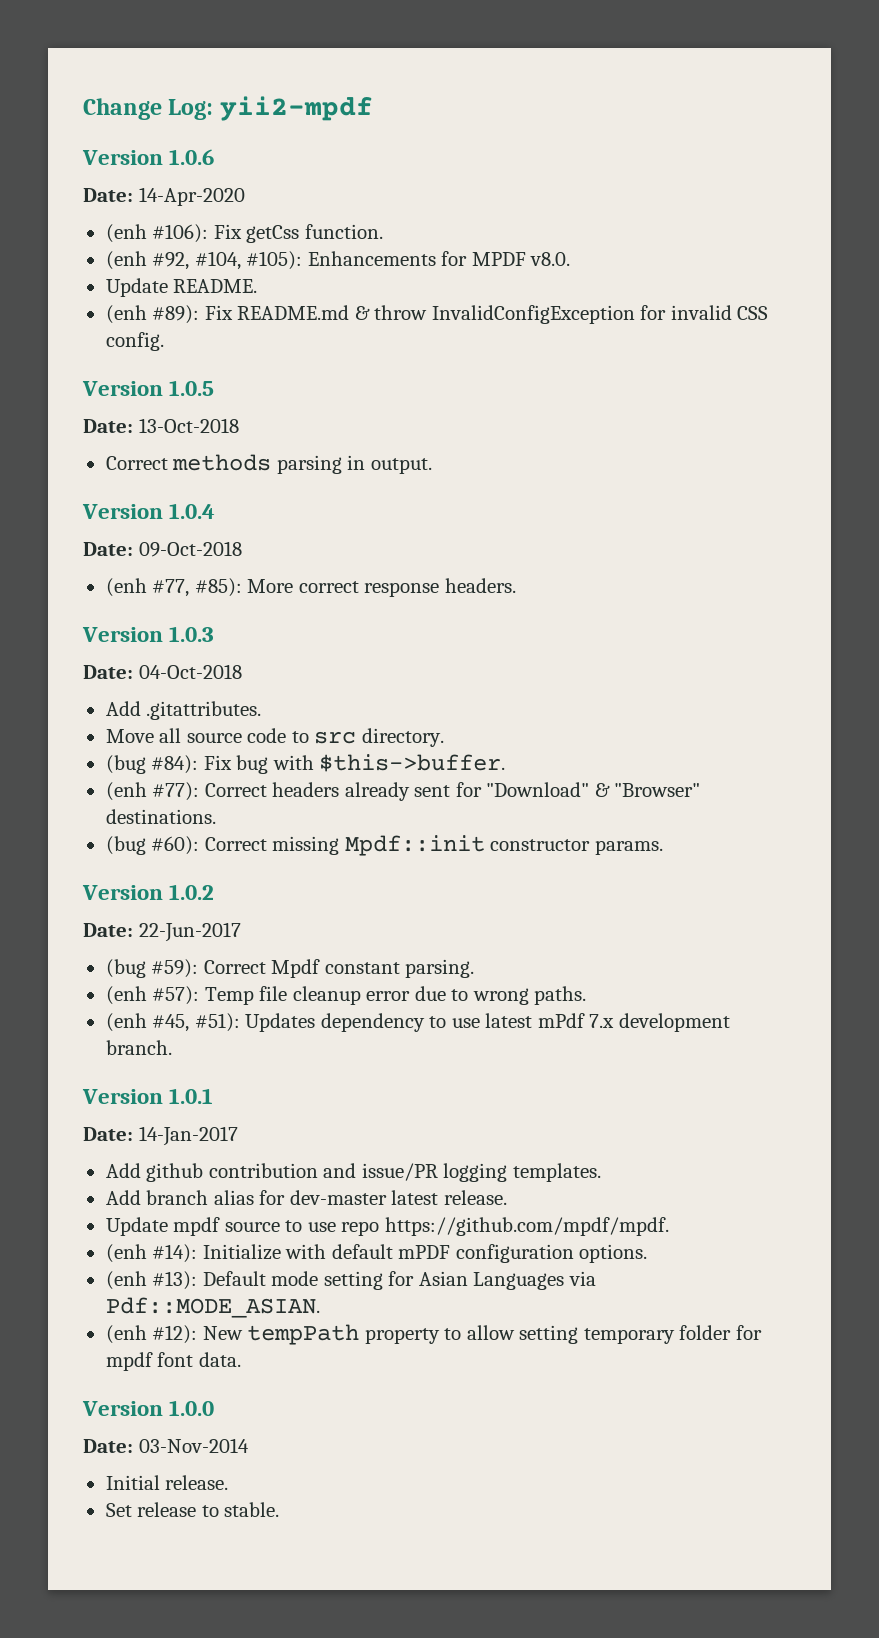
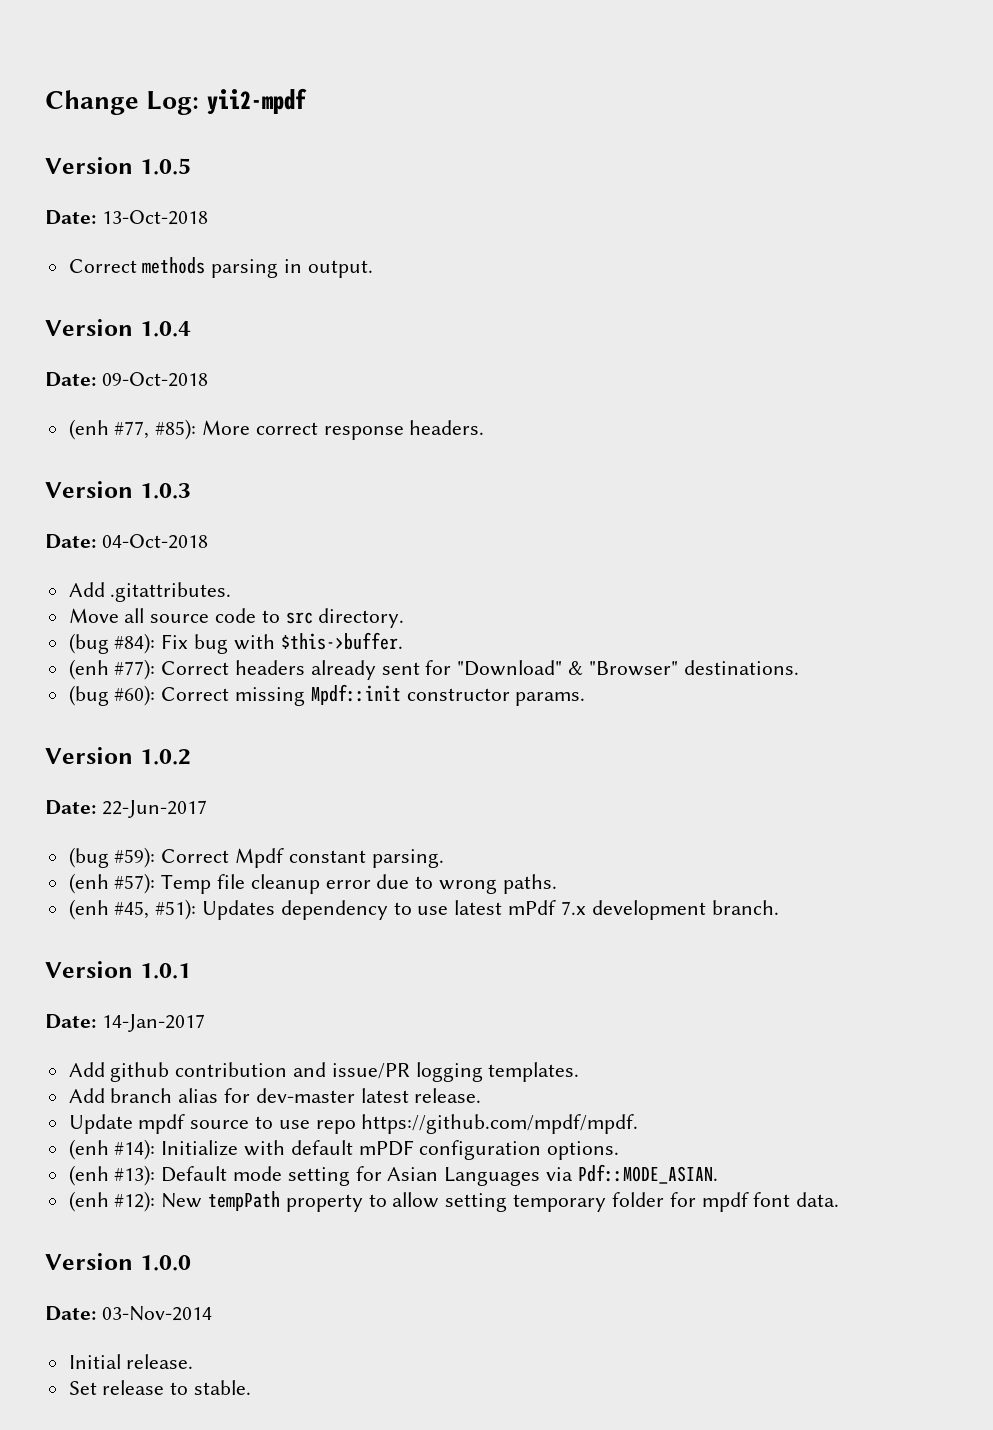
- Version 1.0.6
- Date: 14-Apr-2020
- (enh #106): Fix getCss function.
- (enh #92, #104, #105): Enhancements for MPDF v8.0.
- Update README.
- (enh #89): Fix README.md & throw InvalidConfigException for invalid CSS config.

